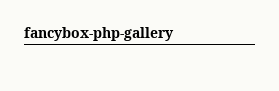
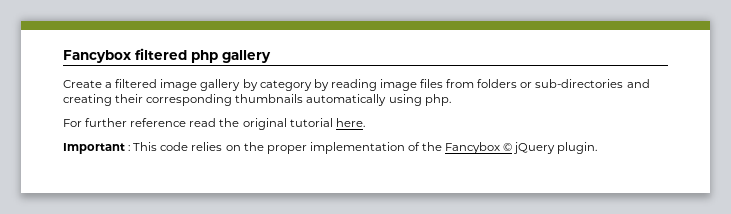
- fancybox-php-gallery
+ Fancybox filtered php gallery
+ Create a filtered image gallery by category by reading image files from folders or sub-directories and creating their corresponding thumbnails automatically using php.
+ For further reference read the original tutorial here.
+ Important : This code relies on the proper implementation of the Fancybox © jQuery plugin.

